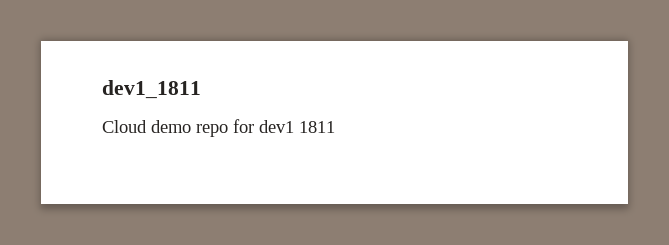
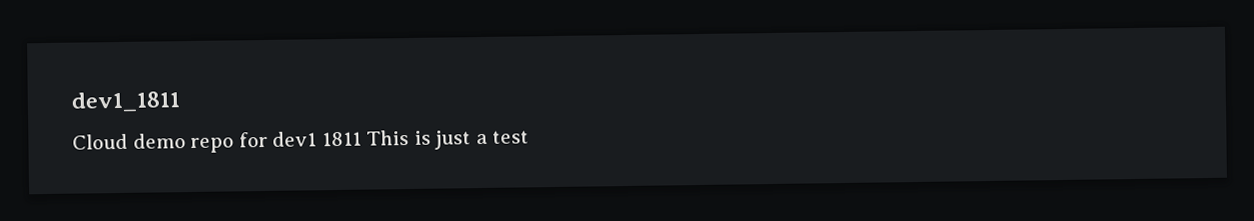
- Cloud demo repo for dev1 1811
+ Cloud demo repo for dev1 1811 This is just a test

